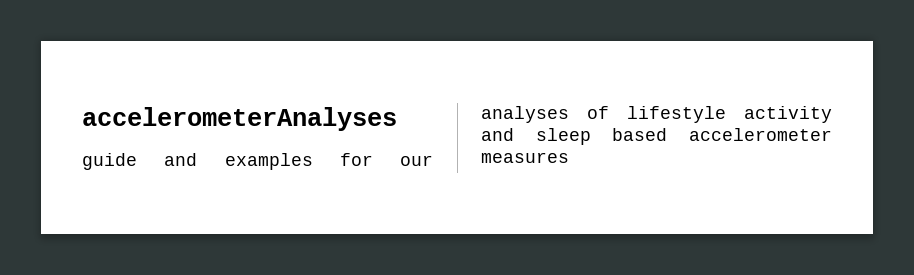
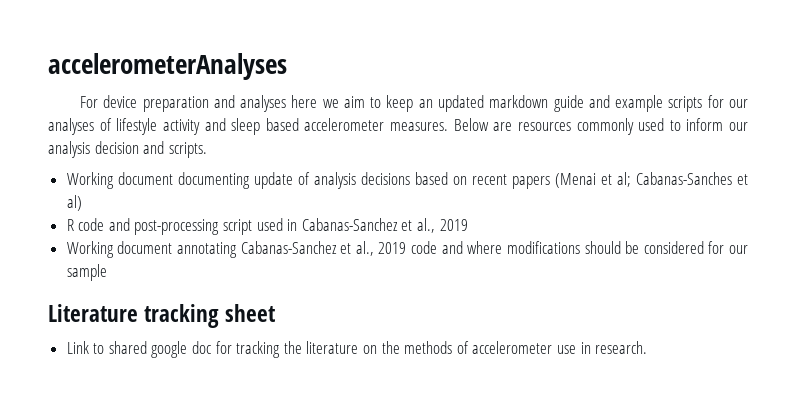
- guide and examples for our analyses of lifestyle activity and sleep based accelerometer measures
+ For device preparation and analyses here we aim to keep an updated markdown guide and example scripts for our analyses of lifestyle activity and sleep based accelerometer measures. Below are resources commonly used to inform our analysis decision and scripts.
+ Working document documenting update of analysis decisions based on recent papers (Menai et al; Cabanas-Sanches et al)
+ R code and post-processing script used in Cabanas-Sanchez et al., 2019
+ Working document annotating Cabanas-Sanchez et al., 2019 code and where modifications should be considered for our sample
+ Literature tracking sheet
+ Link to shared google doc for tracking the literature on the methods of accelerometer use in research.

